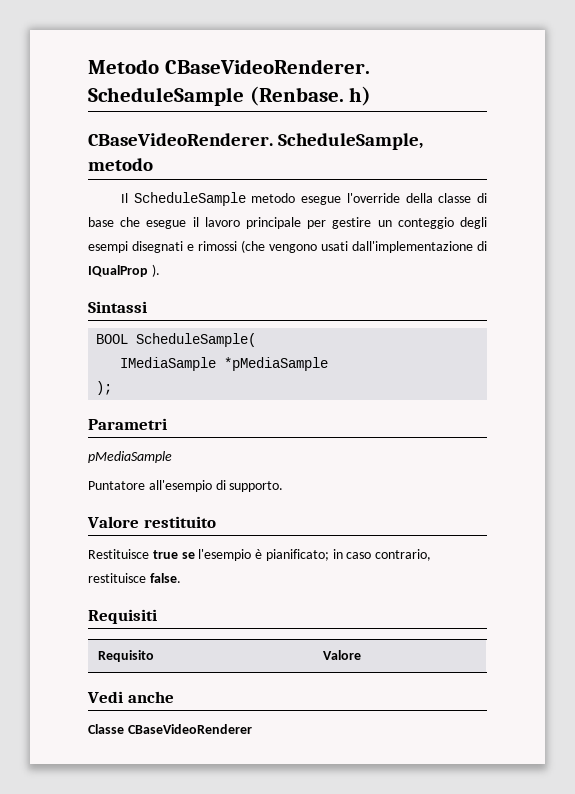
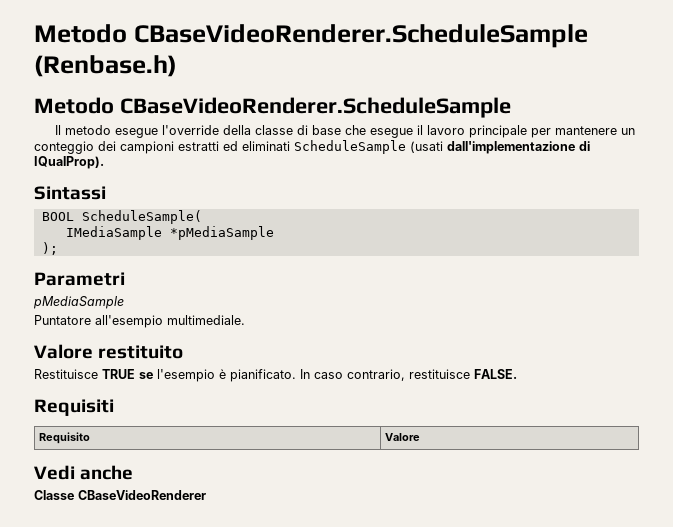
- Metodo CBaseVideoRenderer. ScheduleSample (Renbase. h)
- CBaseVideoRenderer. ScheduleSample, metodo
+ Metodo CBaseVideoRenderer.ScheduleSample (Renbase.h)
+ Metodo CBaseVideoRenderer.ScheduleSample
- Il ScheduleSample metodo esegue l'override della classe di base che esegue il lavoro principale per gestire un conteggio degli esempi disegnati e rimossi (che vengono usati dall'implementazione di IQualProp ).
+ Il metodo esegue l'override della classe di base che esegue il lavoro principale per mantenere un conteggio dei campioni estratti ed eliminati ScheduleSample (usati dall'implementazione di IQualProp).
- Puntatore all'esempio di supporto.
+ Puntatore all'esempio multimediale.
- Restituisce true se l'esempio è pianificato; in caso contrario, restituisce false.
+ Restituisce TRUE se l'esempio è pianificato. In caso contrario, restituisce FALSE.

